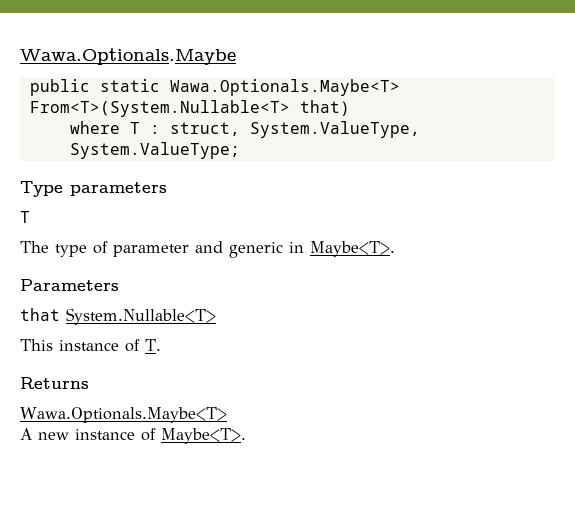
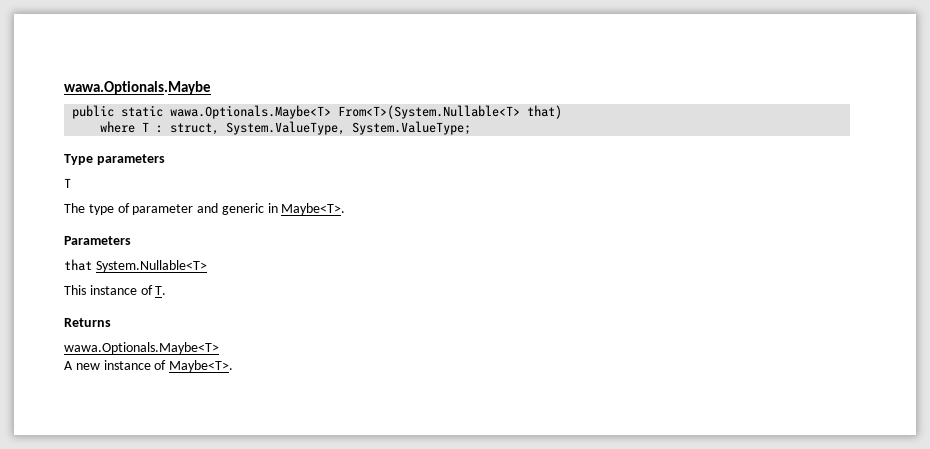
- Wawa.Optionals.Maybe
+ wawa.Optionals.Maybe
- public static Wawa.Optionals.Maybe<T> From<T>(System.Nullable<T> that)
+ public static wawa.Optionals.Maybe<T> From<T>(System.Nullable<T> that)
  Returns
- Wawa.Optionals.Maybe<T>
+ wawa.Optionals.Maybe<T>

